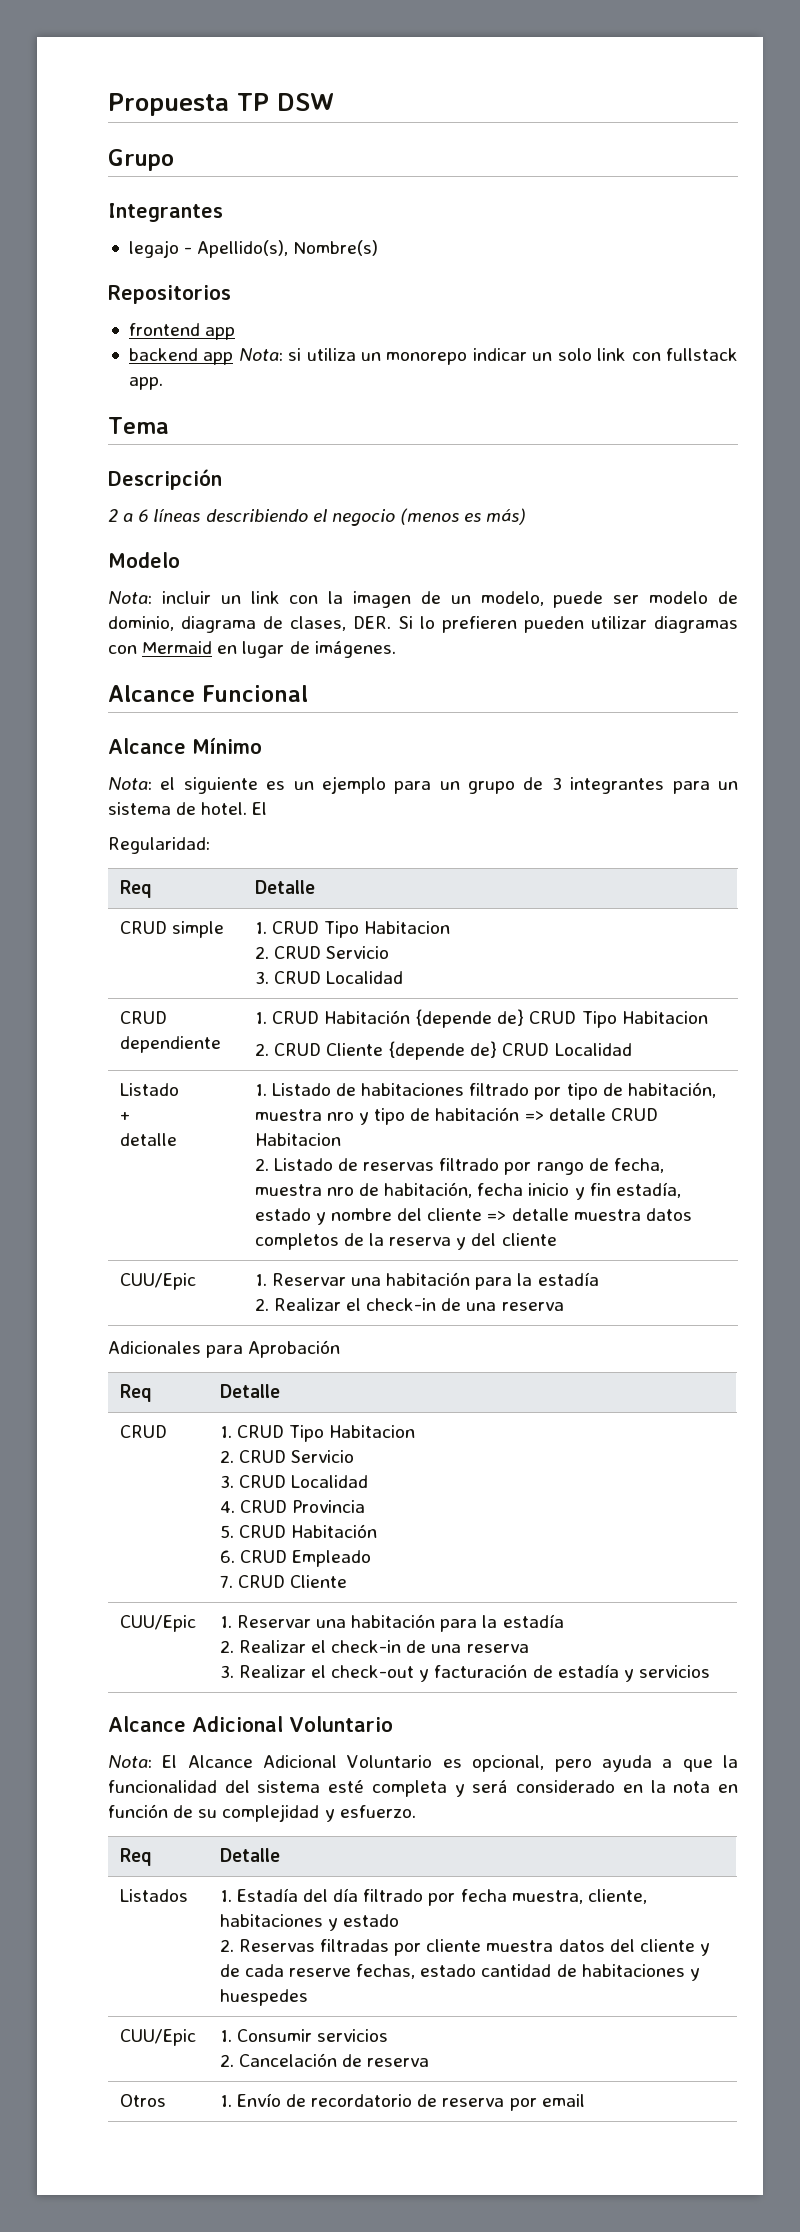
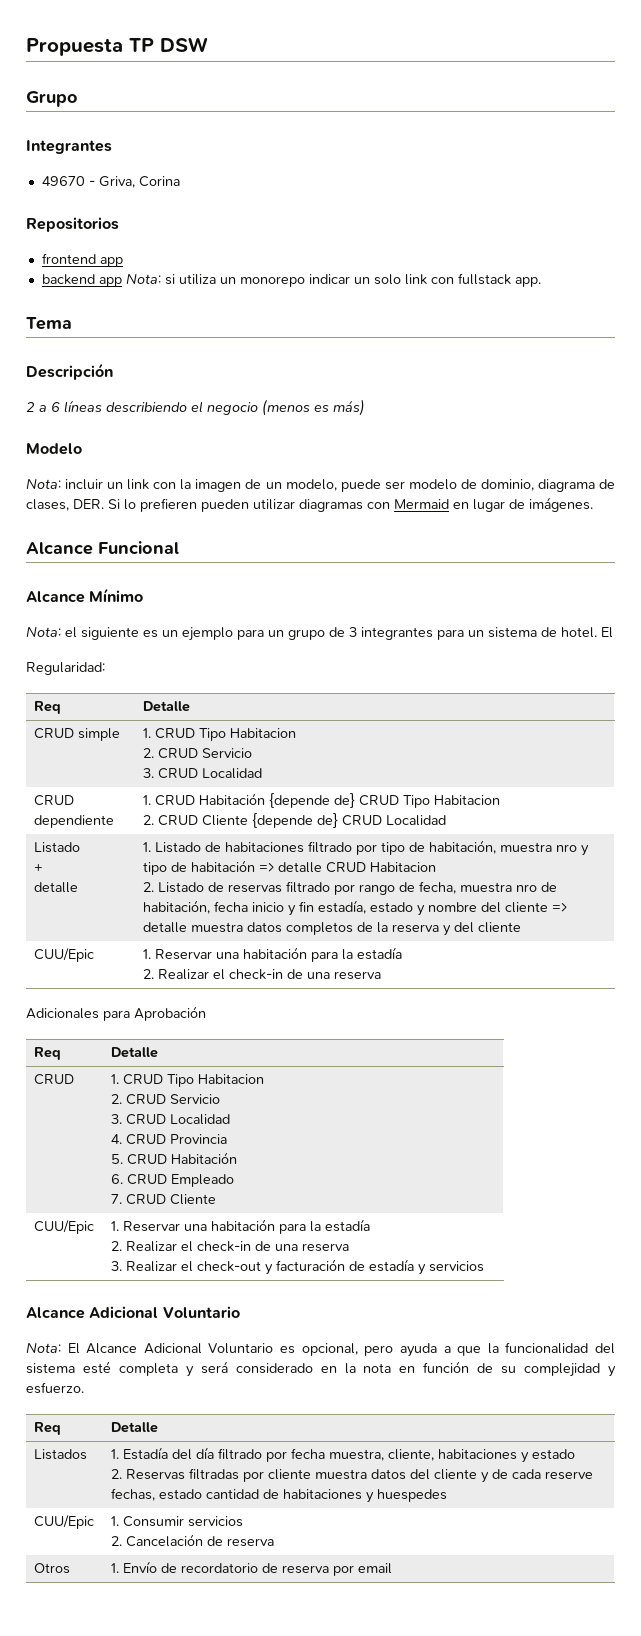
- legajo - Apellido(s), Nombre(s)
+ 49670 - Griva, Corina

